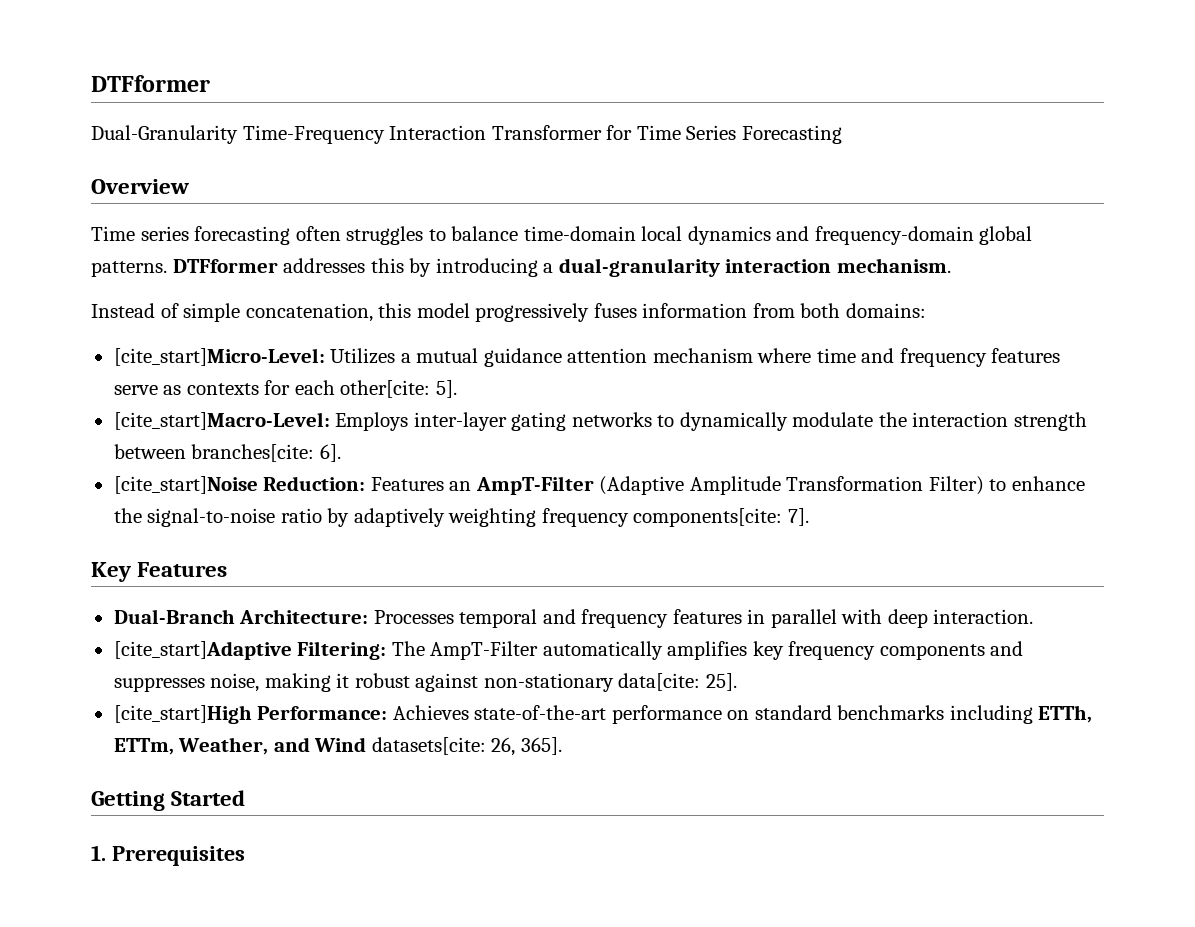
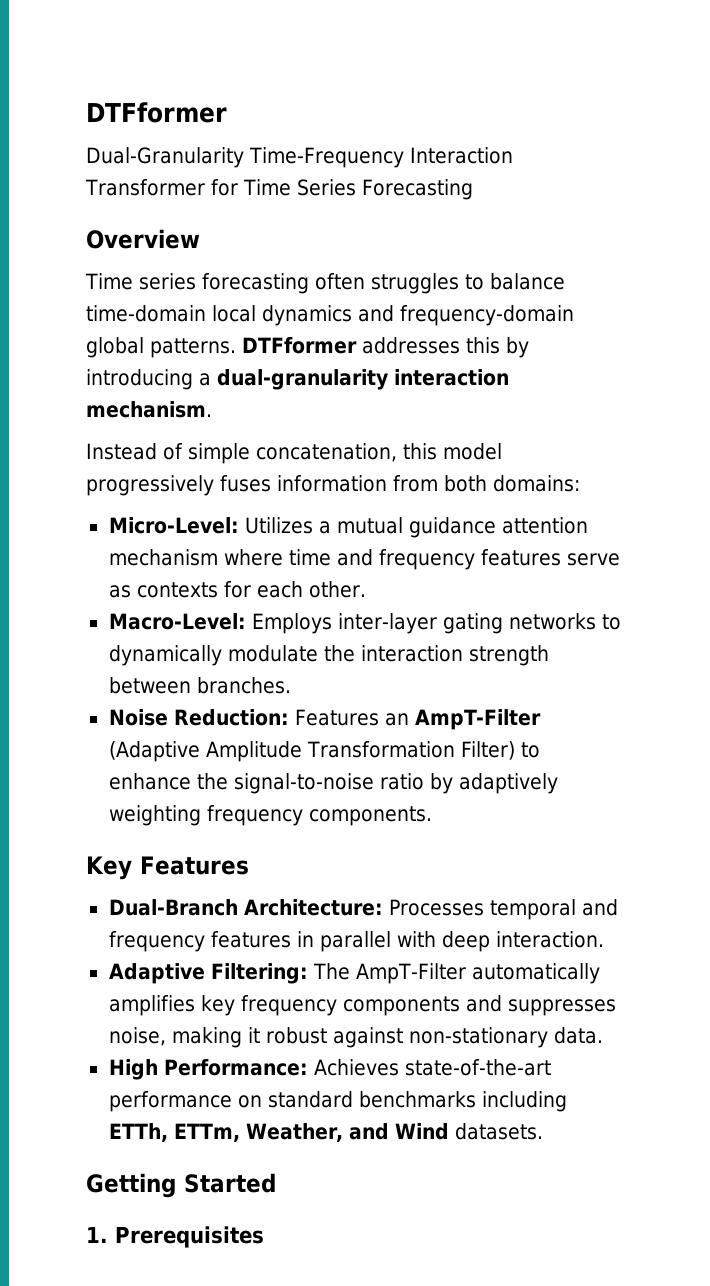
- [cite_start]Micro-Level: Utilizes a mutual guidance attention mechanism where time and frequency features serve as contexts for each other[cite: 5].
- [cite_start]Macro-Level: Employs inter-layer gating networks to dynamically modulate the interaction strength between branches[cite: 6].
- [cite_start]Noise Reduction: Features an AmpT-Filter (Adaptive Amplitude Transformation Filter) to enhance the signal-to-noise ratio by adaptively weighting frequency components[cite: 7].
+ Micro-Level: Utilizes a mutual guidance attention mechanism where time and frequency features serve as contexts for each other.
+ Macro-Level: Employs inter-layer gating networks to dynamically modulate the interaction strength between branches.
+ Noise Reduction: Features an AmpT-Filter (Adaptive Amplitude Transformation Filter) to enhance the signal-to-noise ratio by adaptively weighting frequency components.
- [cite_start]Adaptive Filtering: The AmpT-Filter automatically amplifies key frequency components and suppresses noise, making it robust against non-stationary data[cite: 25].
- [cite_start]High Performance: Achieves state-of-the-art performance on standard benchmarks including ETTh, ETTm, Weather, and Wind datasets[cite: 26, 365].
+ Adaptive Filtering: The AmpT-Filter automatically amplifies key frequency components and suppresses noise, making it robust against non-stationary data.
+ High Performance: Achieves state-of-the-art performance on standard benchmarks including ETTh, ETTm, Weather, and Wind datasets.

